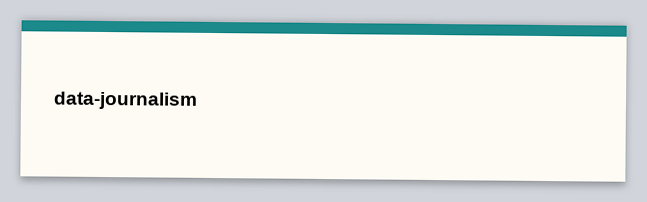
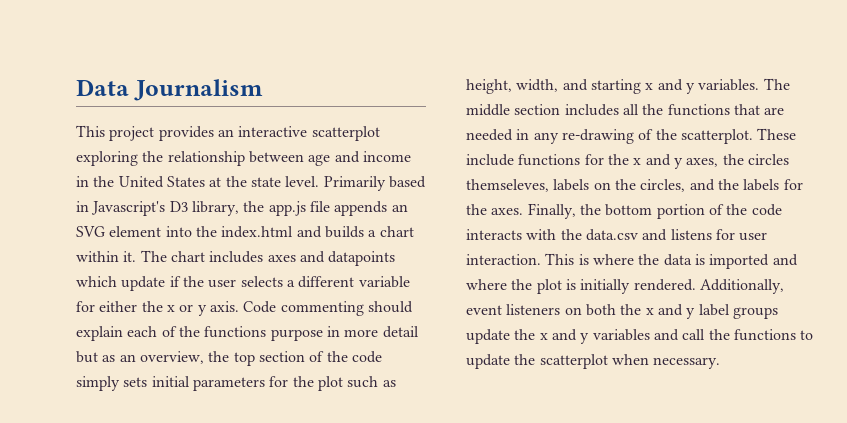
- data-journalism
+ Data Journalism
+ This project provides an interactive scatterplot exploring the relationship between age and income in the United States at the state level. Primarily based in Javascript's D3 library, the app.js file appends an SVG element into the index.html and builds a chart within it. The chart includes axes and datapoints which update if the user selects a different variable for either the x or y axis. Code commenting should explain each of the functions purpose in more detail but as an overview, the top section of the code simply sets initial parameters for the plot such as height, width, and starting x and y variables. The middle section includes all the functions that are needed in any re-drawing of the scatterplot. These include functions for the x and y axes, the circles themseleves, labels on the circles, and the labels for the axes. Finally, the bottom portion of the code interacts with the data.csv and listens for user interaction. This is where the data is imported and where the plot is initially rendered. Additionally, event listeners on both the x and y label groups update the x and y variables and call the functions to update the scatterplot when necessary.

